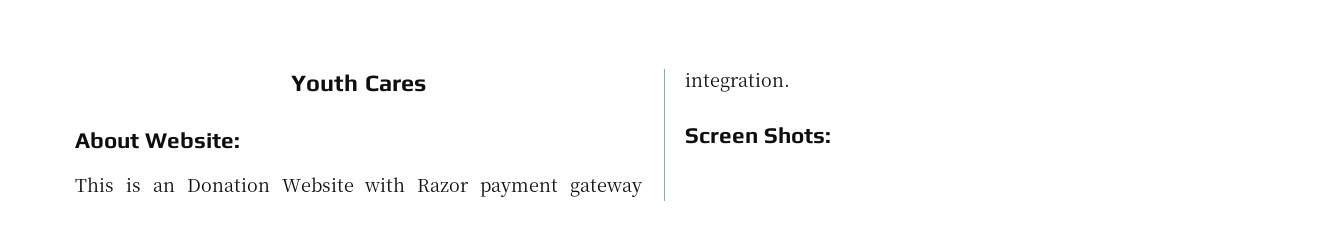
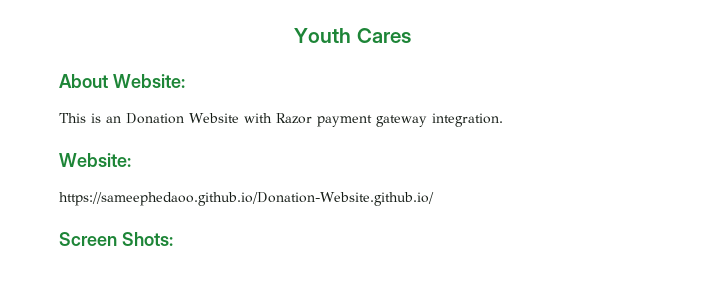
  This is an Donation Website with Razor payment gateway integration.
+ Website:
+ https://sameephedaoo.github.io/Donation-Website.github.io/

